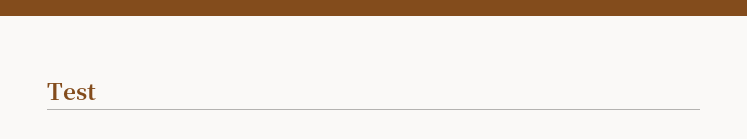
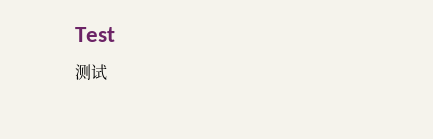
+ 测试

